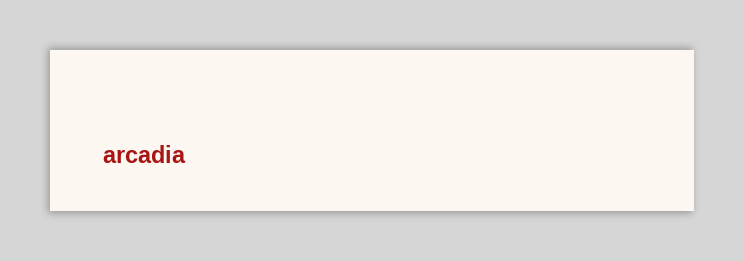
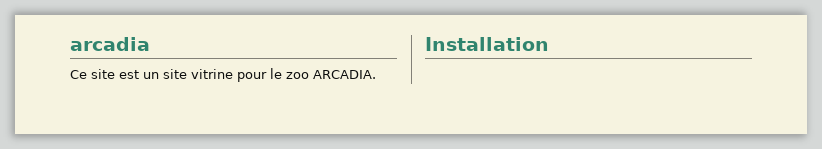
+ Ce site est un site vitrine pour le zoo ARCADIA.
+ Installation

